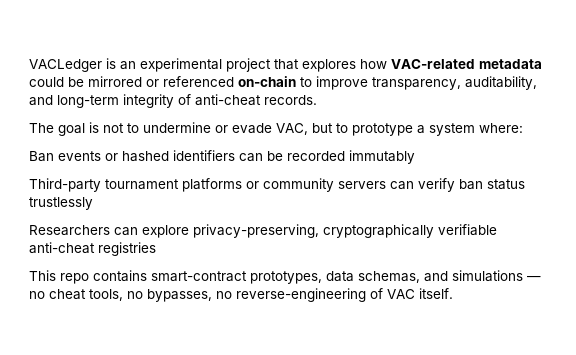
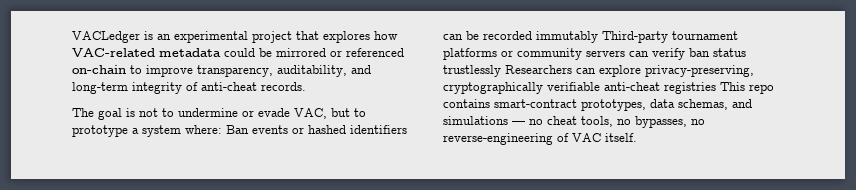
- The goal is not to undermine or evade VAC, but to prototype a system where:
- Ban events or hashed identifiers can be recorded immutably
- Third-party tournament platforms or community servers can verify ban status trustlessly
- Researchers can explore privacy-preserving, cryptographically verifiable anti-cheat registries
- This repo contains smart-contract prototypes, data schemas, and simulations — no cheat tools, no bypasses, no reverse-engineering of VAC itself.
+ The goal is not to undermine or evade VAC, but to prototype a system where: Ban events or hashed identifiers can be recorded immutably Third-party tournament platforms or community servers can verify ban status trustlessly Researchers can explore privacy-preserving, cryptographically verifiable anti-cheat registries This repo contains smart-contract prototypes, data schemas, and simulations — no cheat tools, no bypasses, no reverse-engineering of VAC itself.

